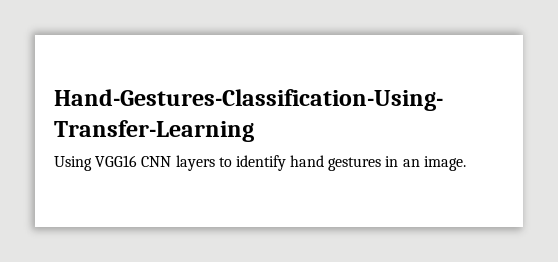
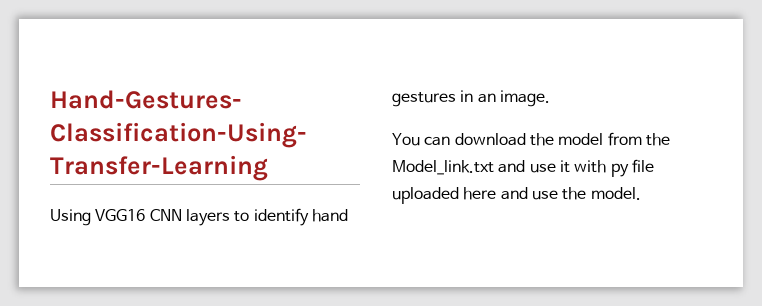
+ You can download the model from the Model_link.txt and use it with py file uploaded here and use the model.

